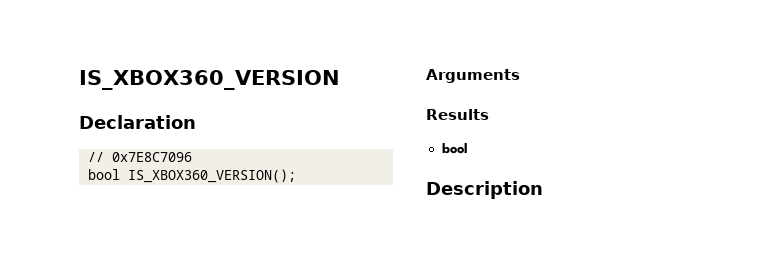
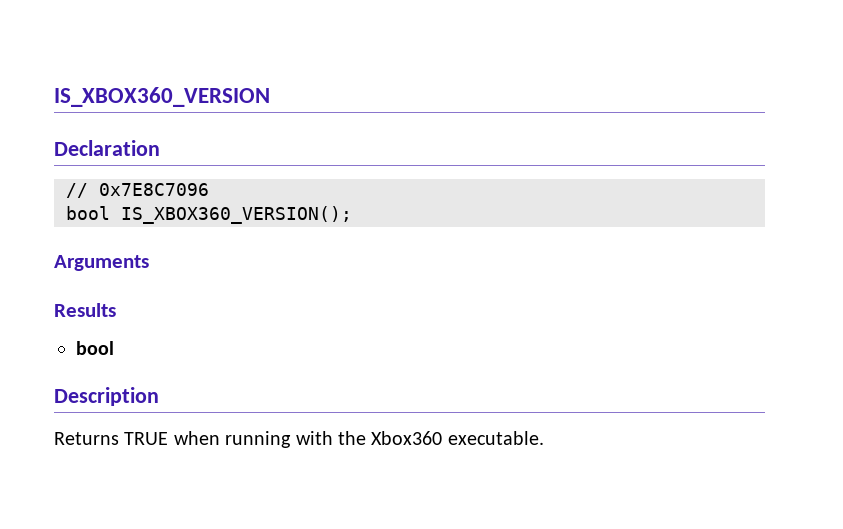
+ Returns TRUE when running with the Xbox360 executable.

